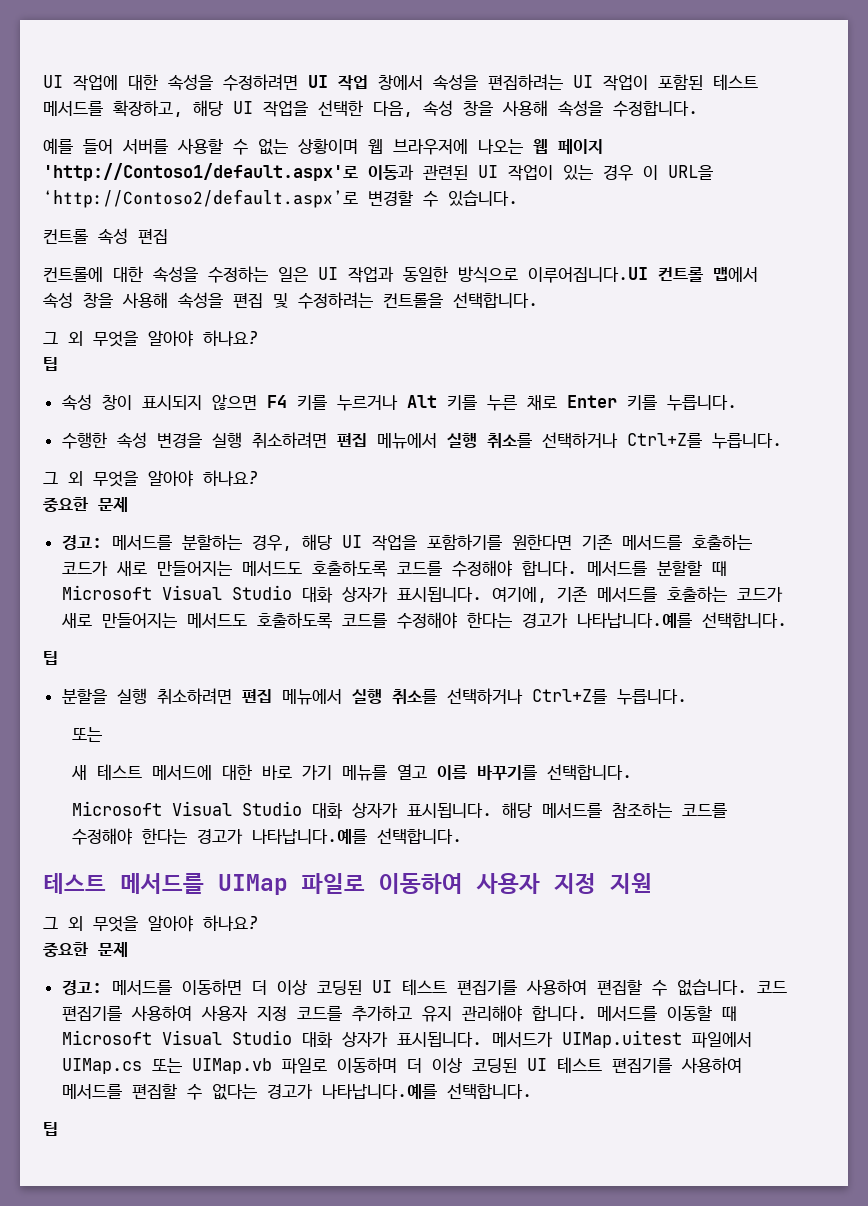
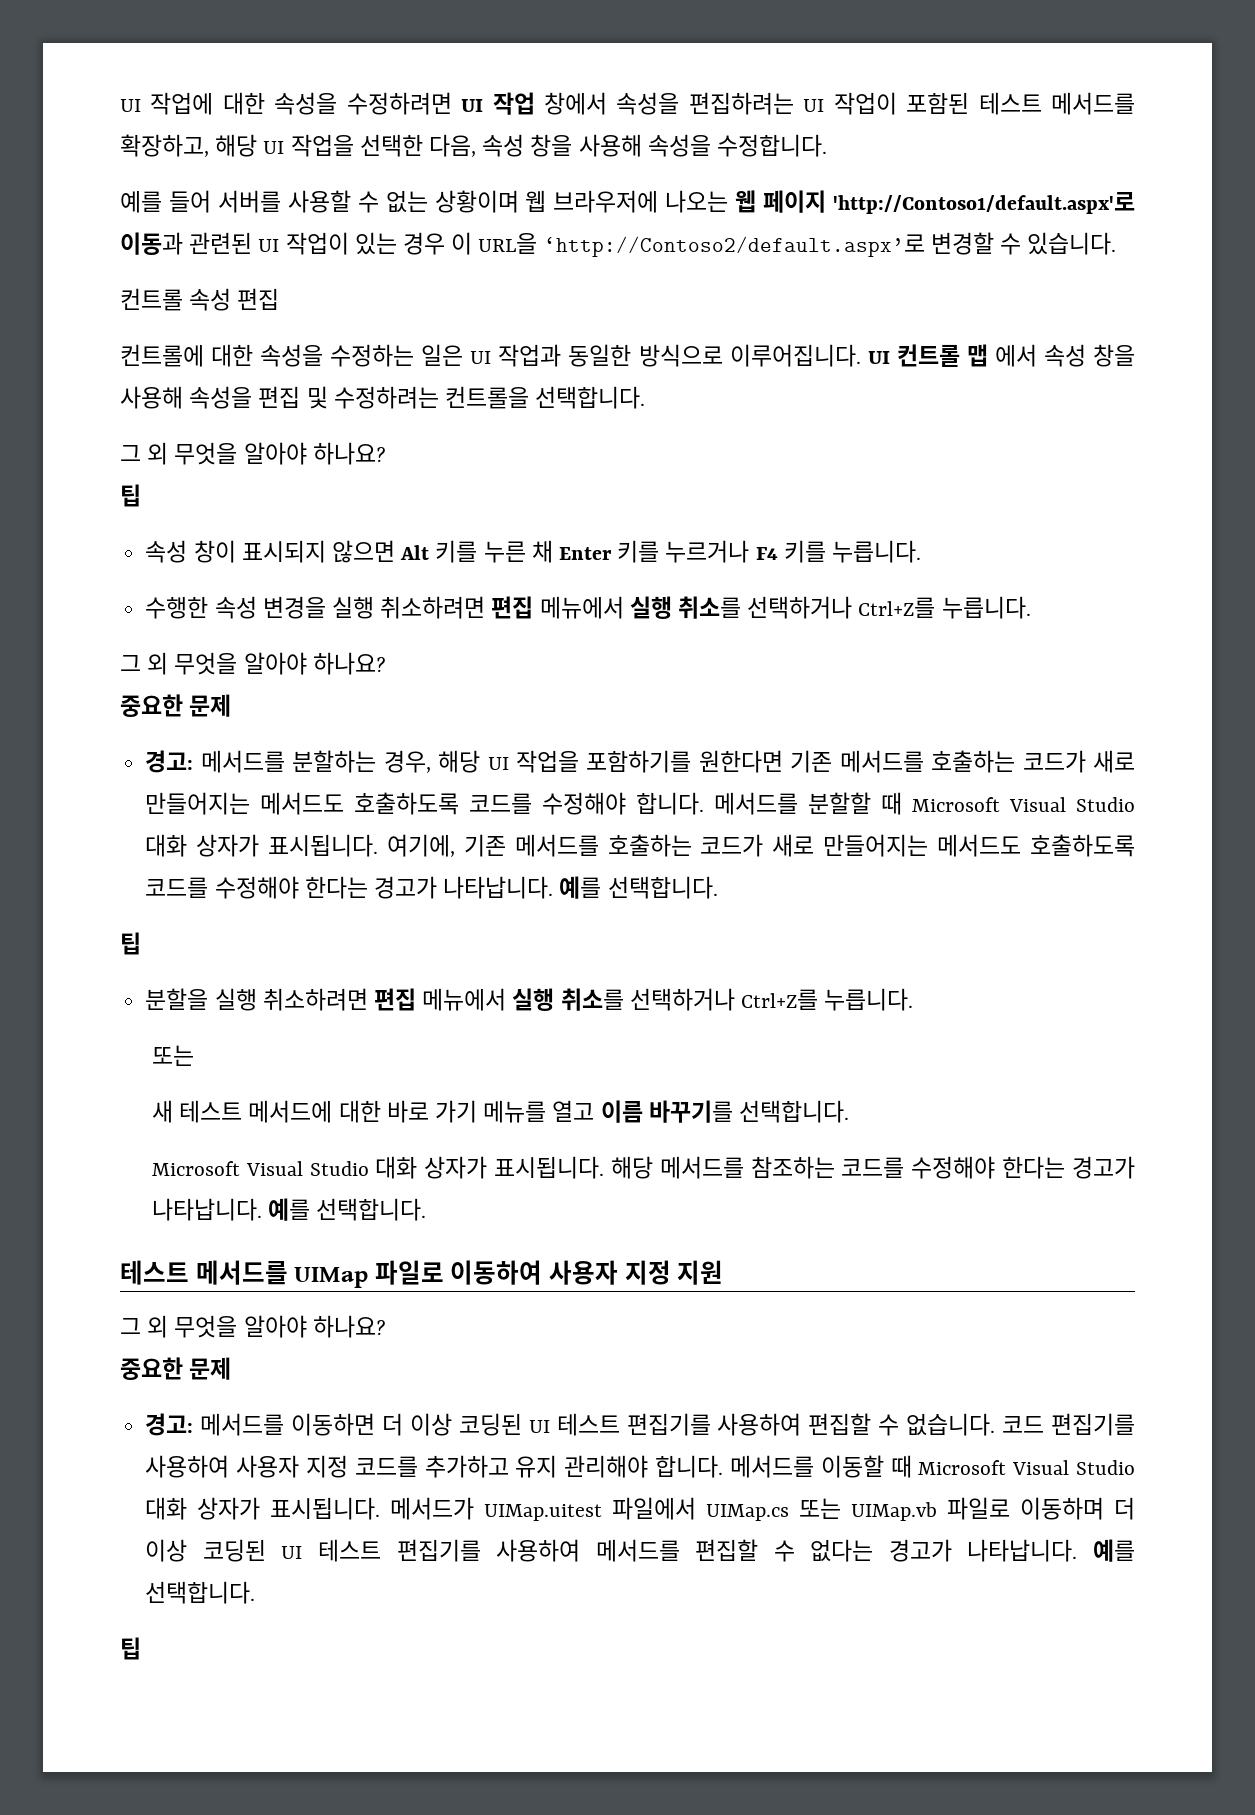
- 컨트롤에 대한 속성을 수정하는 일은 UI 작업과 동일한 방식으로 이루어집니다.UI 컨트롤 맵에서 속성 창을 사용해 속성을 편집 및 수정하려는 컨트롤을 선택합니다.
+ 컨트롤에 대한 속성을 수정하는 일은 UI 작업과 동일한 방식으로 이루어집니다. UI 컨트롤 맵 에서 속성 창을 사용해 속성을 편집 및 수정하려는 컨트롤을 선택합니다.
- 속성 창이 표시되지 않으면 F4 키를 누르거나 Alt 키를 누른 채로 Enter 키를 누릅니다.
+ 속성 창이 표시되지 않으면 Alt 키를 누른 채 Enter 키를 누르거나 F4 키를 누릅니다.
- 여기에, 기존 메서드를 호출하는 코드가 새로 만들어지는 메서드도 호출하도록 코드를 수정해야 한다는 경고가 나타납니다.예를 선택합니다.
+ 여기에, 기존 메서드를 호출하는 코드가 새로 만들어지는 메서드도 호출하도록 코드를 수정해야 한다는 경고가 나타납니다. 예를 선택합니다.
- 해당 메서드를 참조하는 코드를 수정해야 한다는 경고가 나타납니다.예를 선택합니다.
+ 해당 메서드를 참조하는 코드를 수정해야 한다는 경고가 나타납니다. 예를 선택합니다.
- 메서드가 UIMap.uitest 파일에서 UIMap.cs 또는 UIMap.vb 파일로 이동하며 더 이상 코딩된 UI 테스트 편집기를 사용하여 메서드를 편집할 수 없다는 경고가 나타납니다.예를 선택합니다.
+ 메서드가 UIMap.uitest 파일에서 UIMap.cs 또는 UIMap.vb 파일로 이동하며 더 이상 코딩된 UI 테스트 편집기를 사용하여 메서드를 편집할 수 없다는 경고가 나타납니다. 예를 선택합니다.

